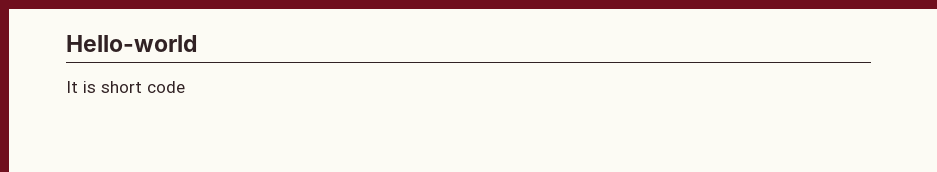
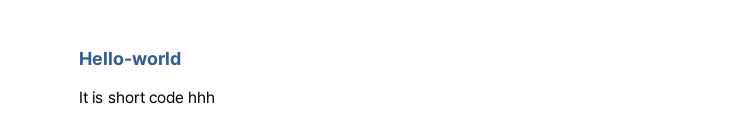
- It is short code
+ It is short code hhh

